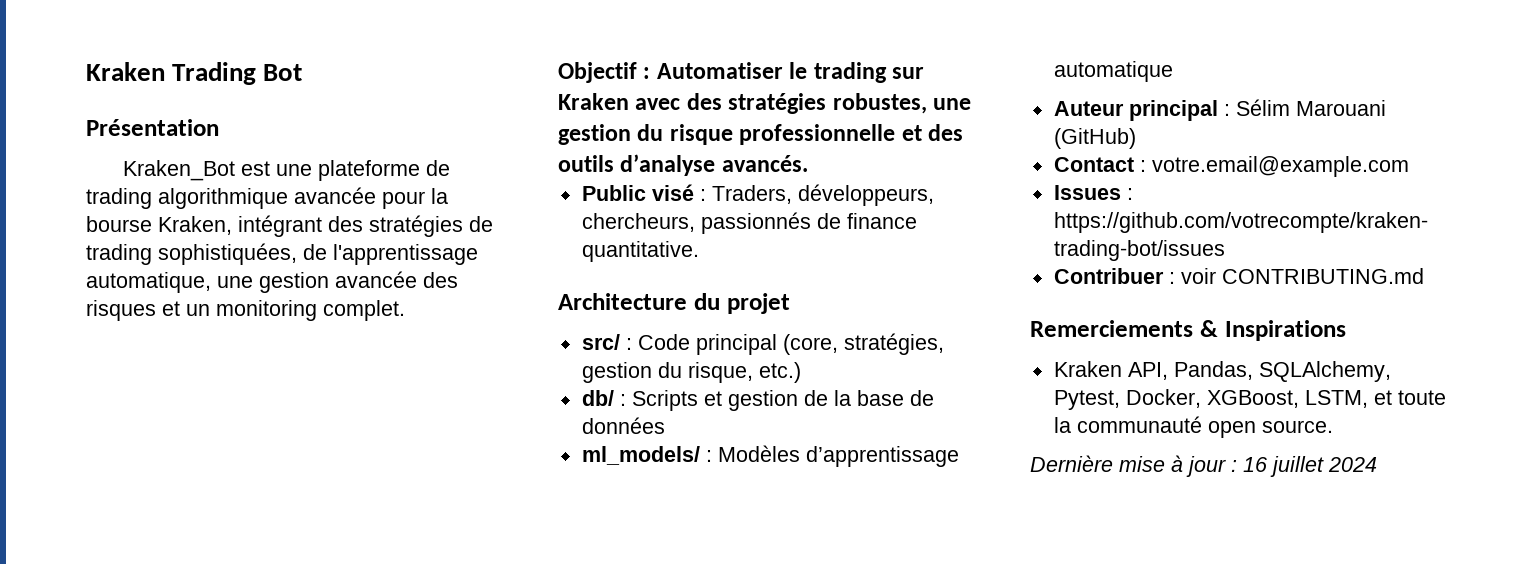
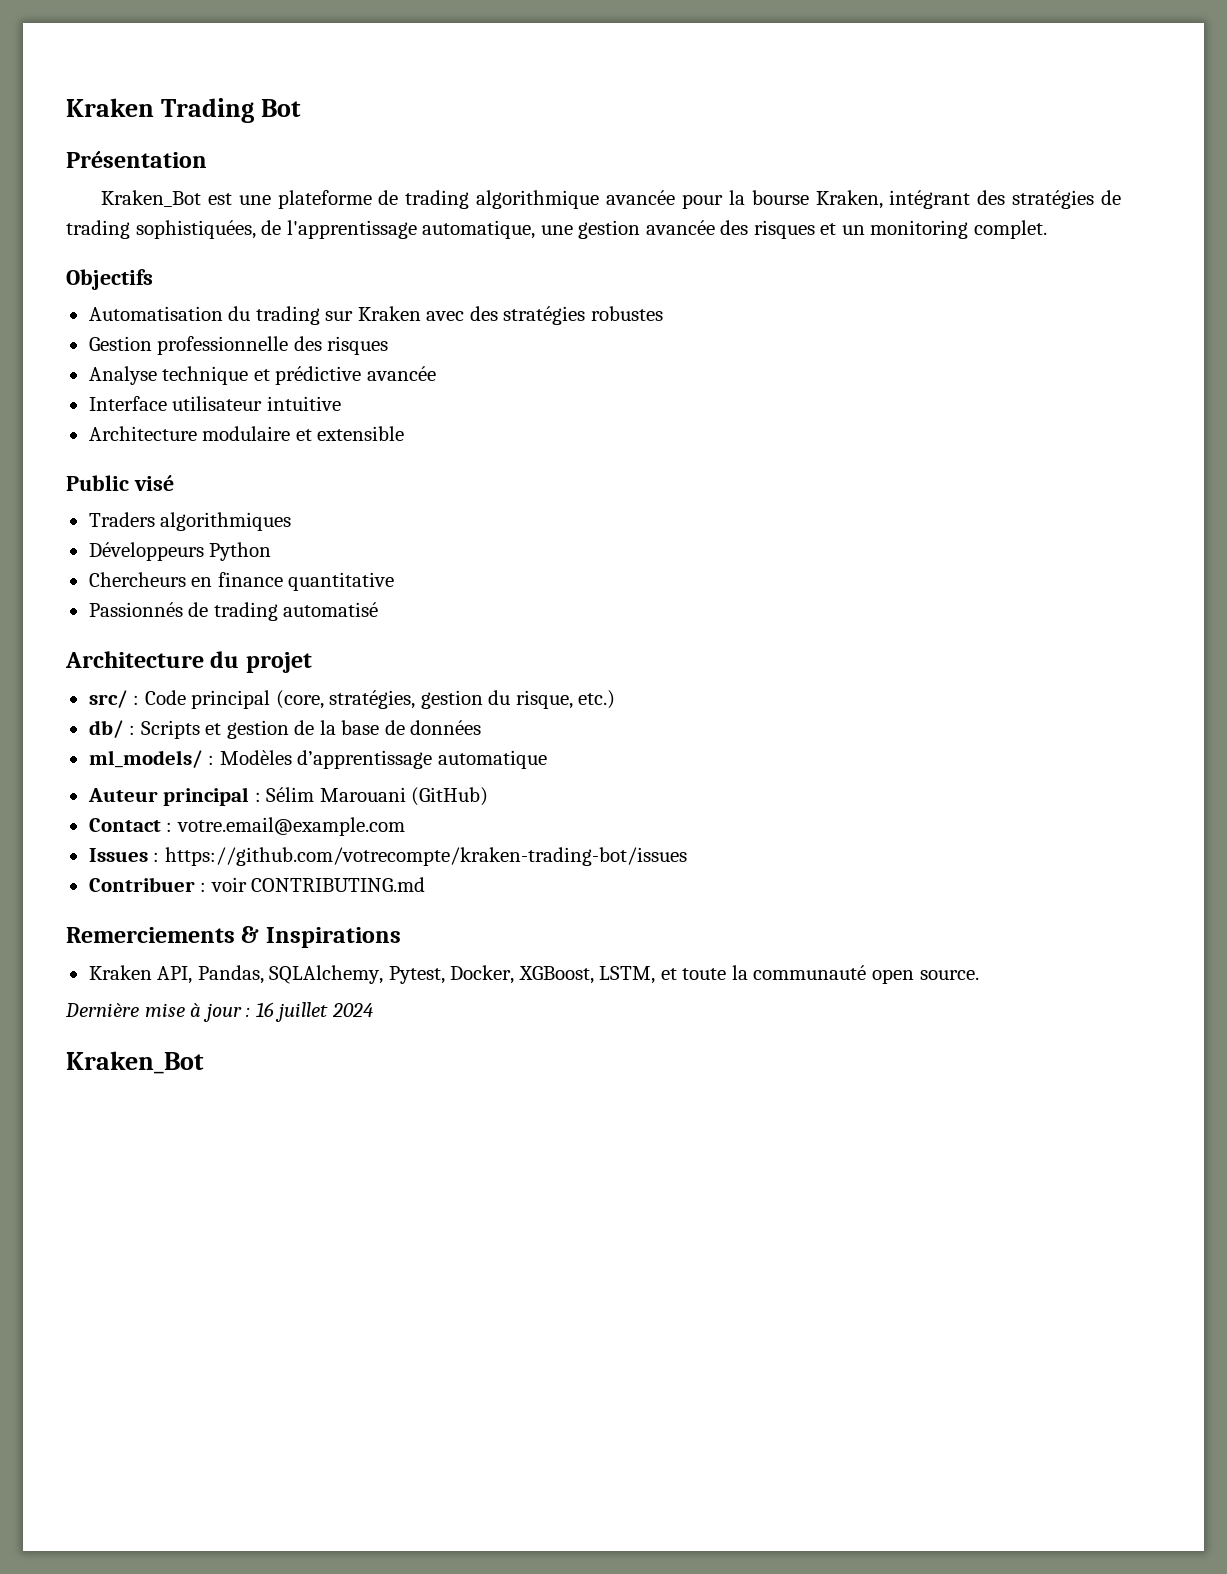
- Objectif : Automatiser le trading sur Kraken avec des stratégies robustes, une gestion du risque professionnelle et des outils d’analyse avancés.
- Public visé : Traders, développeurs, chercheurs, passionnés de finance quantitative.
+ Objectifs
+ Automatisation du trading sur Kraken avec des stratégies robustes
+ Gestion professionnelle des risques
+ Analyse technique et prédictive avancée
+ Interface utilisateur intuitive
+ Architecture modulaire et extensible
+ Public visé
+ Traders algorithmiques
+ Développeurs Python
+ Chercheurs en finance quantitative
+ Passionnés de trading automatisé
  Dernière mise à jour : 16 juillet 2024
+ Kraken_Bot

